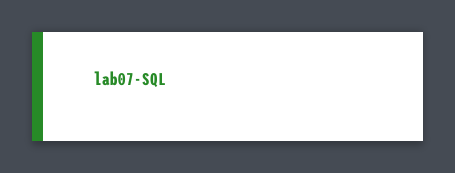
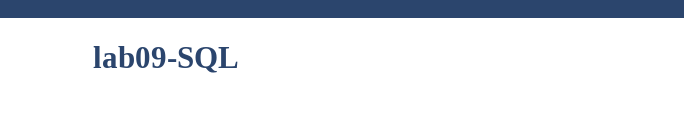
- lab07-SQL
+ lab09-SQL

